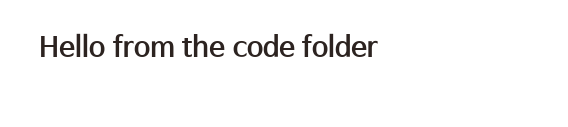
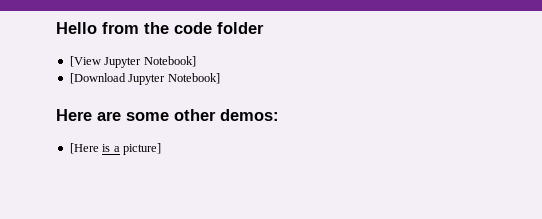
+ [View Jupyter Notebook]
+ [Download Jupyter Notebook]
+ Here are some other demos:
+ [Here is a picture]

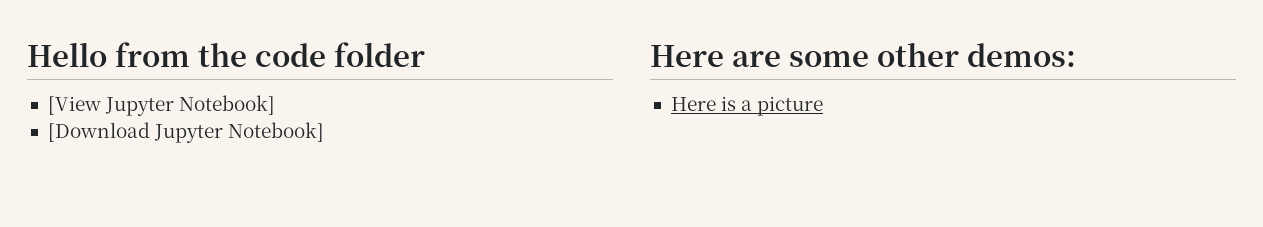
- [Here is a picture]
+ Here is a picture

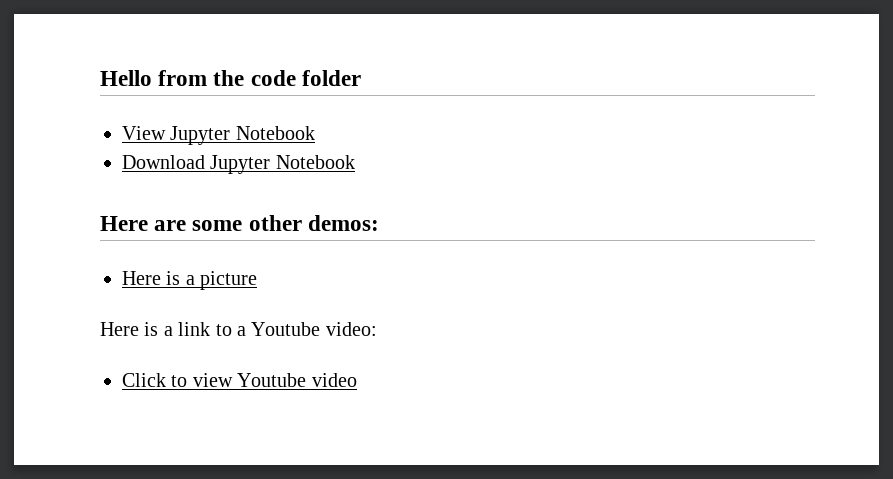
- [View Jupyter Notebook]
- [Download Jupyter Notebook]
+ View Jupyter Notebook
+ Download Jupyter Notebook
+ Here is a link to a Youtube video:
+ Click to view Youtube video

